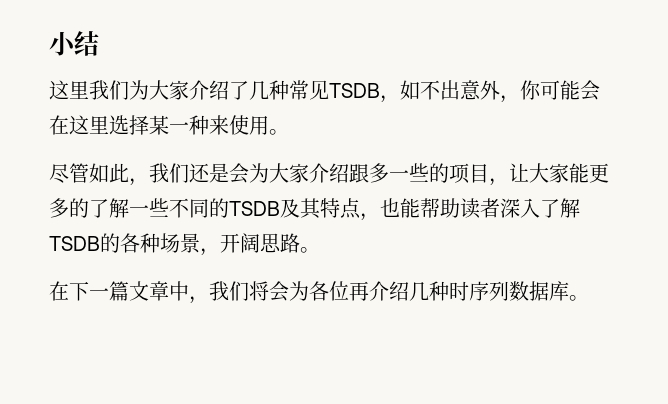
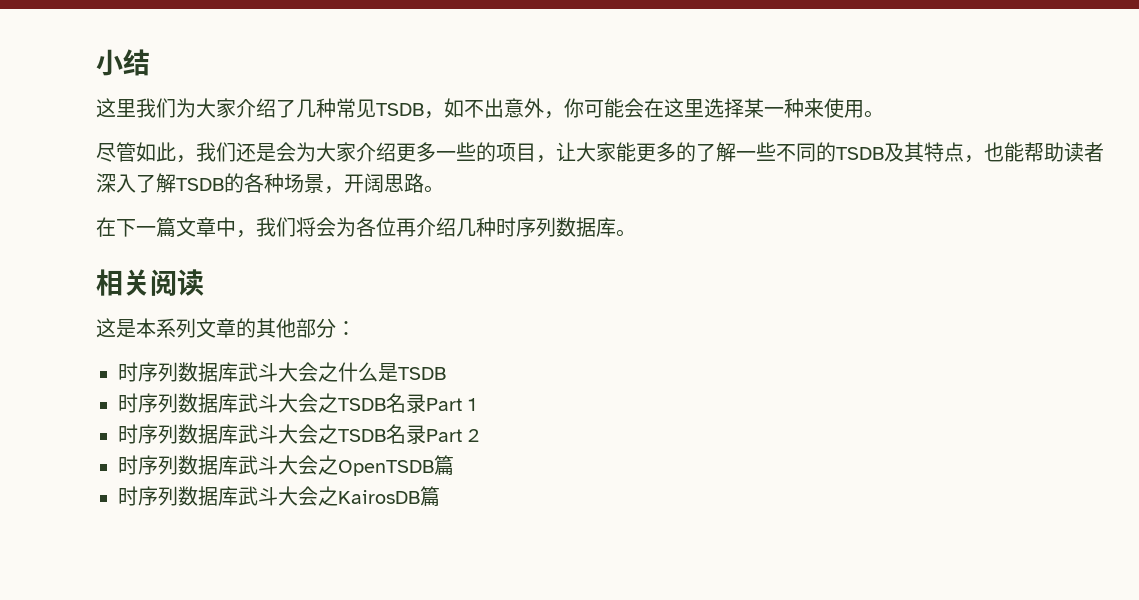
- 尽管如此，我们还是会为大家介绍跟多一些的项目，让大家能更多的了解一些不同的TSDB及其特点，也能帮助读者深入了解TSDB的各种场景，开阔思路。
+ 尽管如此，我们还是会为大家介绍更多一些的项目，让大家能更多的了解一些不同的TSDB及其特点，也能帮助读者深入了解TSDB的各种场景，开阔思路。
+ 相关阅读
+ 这是本系列文章的其他部分：
+ 时序列数据库武斗大会之什么是TSDB
+ 时序列数据库武斗大会之TSDB名录Part 1
+ 时序列数据库武斗大会之TSDB名录Part 2
+ 时序列数据库武斗大会之OpenTSDB篇
+ 时序列数据库武斗大会之KairosDB篇

